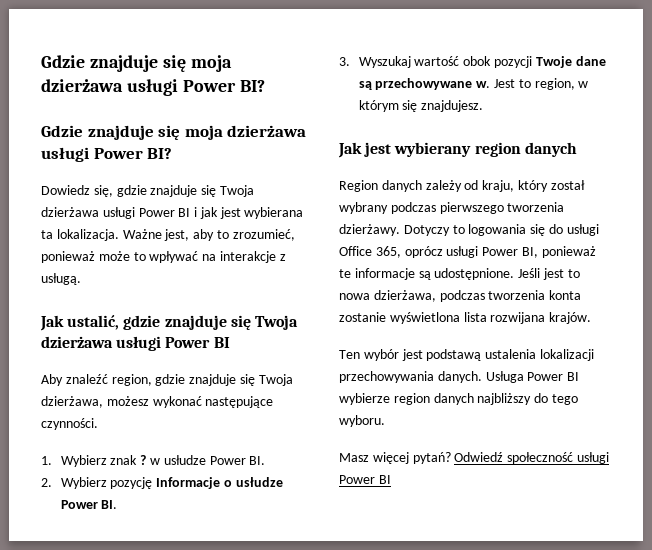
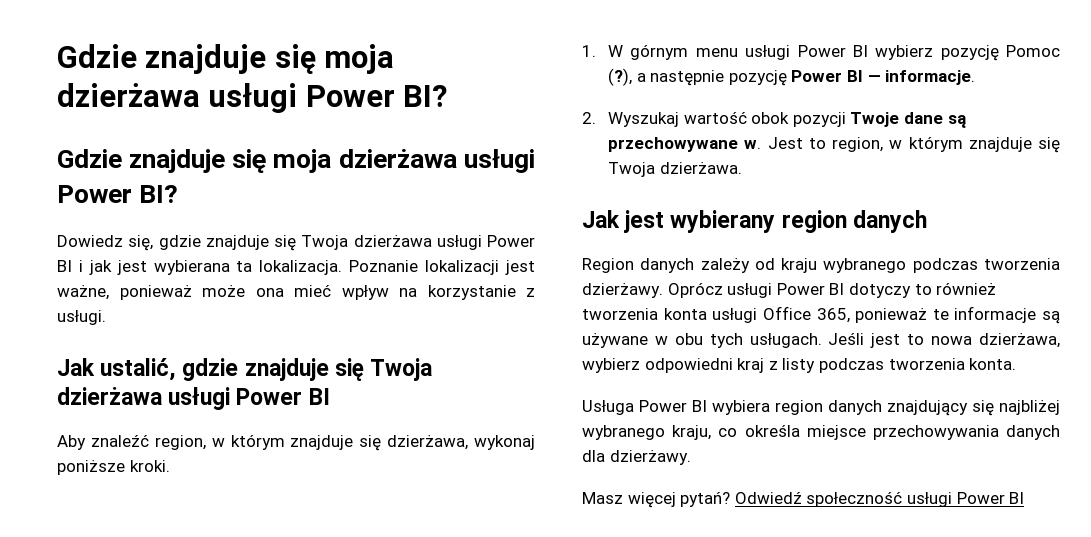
- Ważne jest, aby to zrozumieć, ponieważ może to wpływać na interakcje z usługą.
+ Poznanie lokalizacji jest ważne, ponieważ może ona mieć wpływ na korzystanie z usługi.
- Aby znaleźć region, gdzie znajduje się Twoja dzierżawa, możesz wykonać następujące czynności.
- 1. Wybierz znak ? w usłudze Power BI.
- 2. Wybierz pozycję Informacje o usłudze Power BI.
- 3. Wyszukaj wartość obok pozycji Twoje dane są przechowywane w.
+ Aby znaleźć region, w którym znajduje się dzierżawa, wykonaj poniższe kroki.
+ 1. W górnym menu usługi Power BI wybierz pozycję Pomoc (?), a następnie pozycję Power BI — informacje.
+ 2. Wyszukaj wartość obok pozycji Twoje dane są przechowywane w.
- Jest to region, w którym się znajdujesz.
+ Jest to region, w którym znajduje się Twoja dzierżawa.
- Region danych zależy od kraju, który został wybrany podczas pierwszego tworzenia dzierżawy. Dotyczy to logowania się do usługi Office 365, oprócz usługi Power BI, ponieważ te informacje są udostępnione.
+ Region danych zależy od kraju wybranego podczas tworzenia dzierżawy. Oprócz usługi Power BI dotyczy to również tworzenia konta usługi Office 365, ponieważ te informacje są używane w obu tych usługach.
- Jeśli jest to nowa dzierżawa, podczas tworzenia konta zostanie wyświetlona lista rozwijana krajów.
- Ten wybór jest podstawą ustalenia lokalizacji przechowywania danych. Usługa Power BI wybierze region danych najbliższy do tego wyboru.
+ Jeśli jest to nowa dzierżawa, wybierz odpowiedni kraj z listy podczas tworzenia konta.
+ Usługa Power BI wybiera region danych znajdujący się najbliżej wybranego kraju, co określa miejsce przechowywania danych dla dzierżawy.

